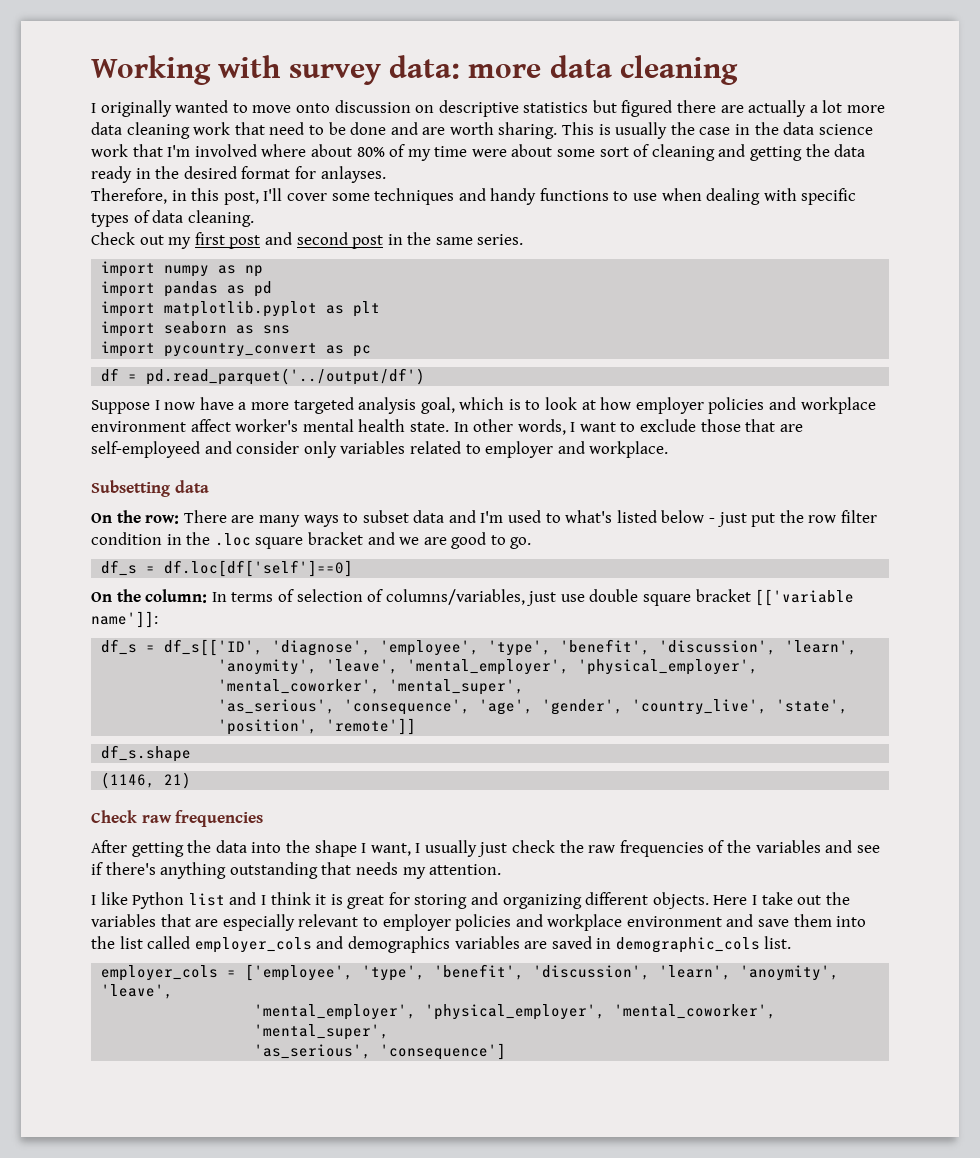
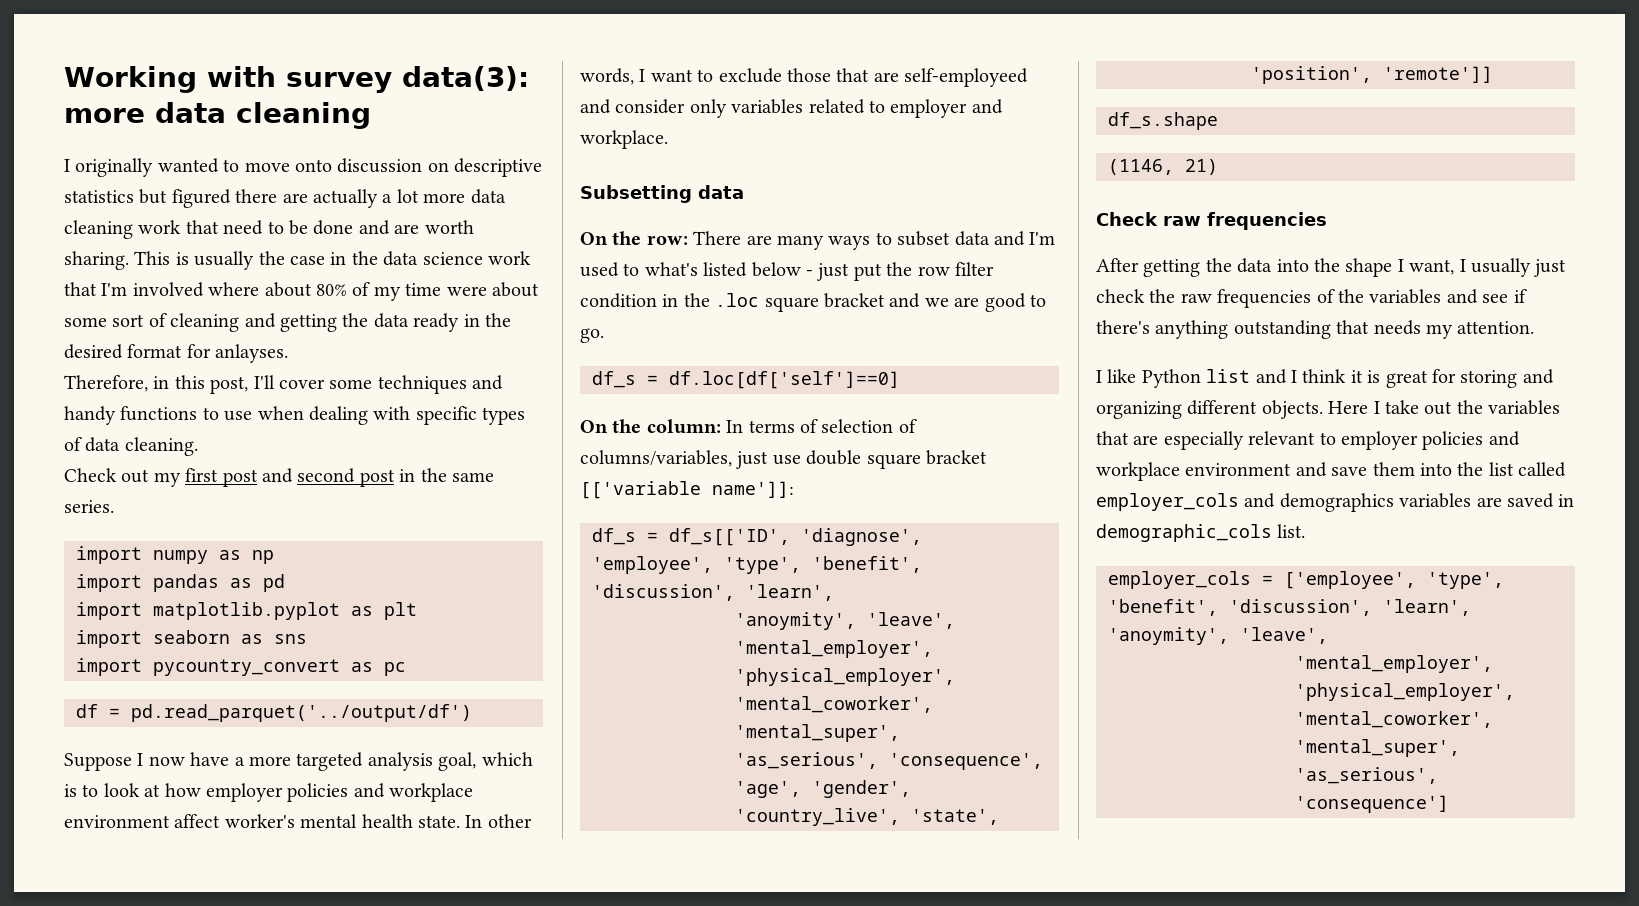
- Working with survey data: more data cleaning
+ Working with survey data(3): more data cleaning

